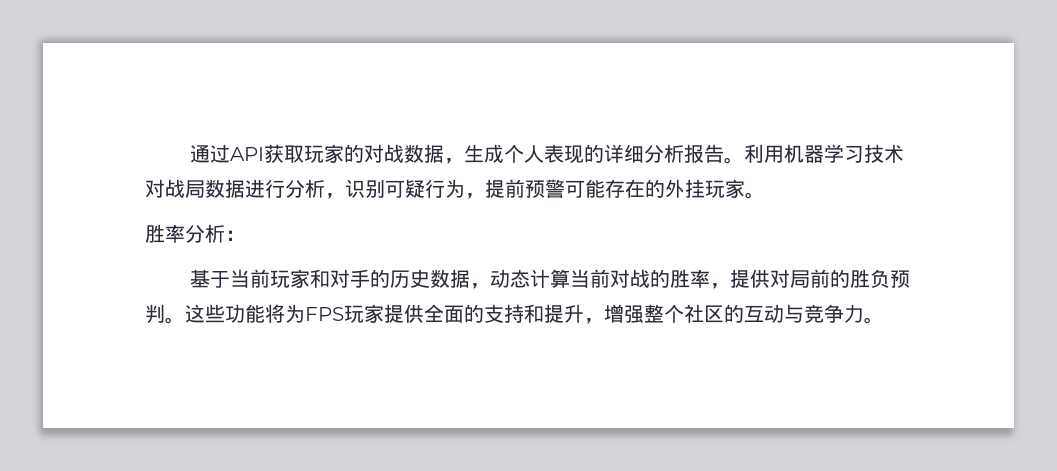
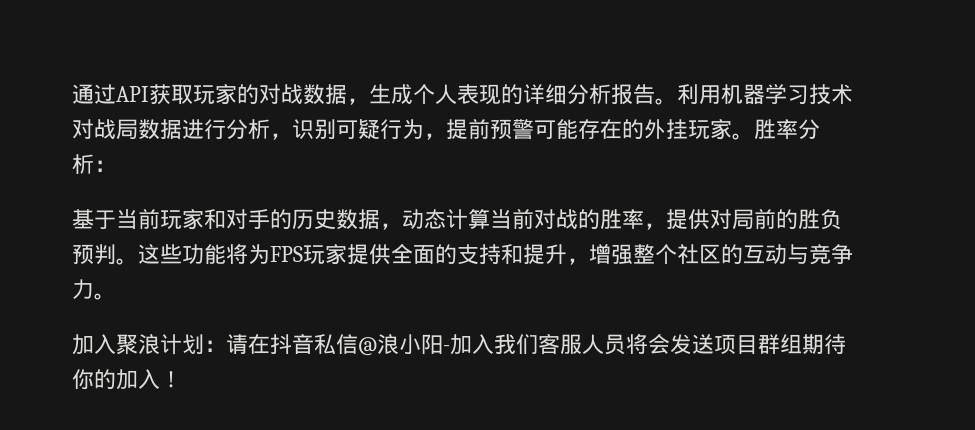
- 利用机器学习技术对战局数据进行分析，识别可疑行为，提前预警可能存在的外挂玩家。
- 胜率分析：
+ 利用机器学习技术对战局数据进行分析，识别可疑行为，提前预警可能存在的外挂玩家。胜率分析：
+ 加入聚浪计划：请在抖音私信@浪小阳-加入我们客服人员将会发送项目群组期待你的加入！

